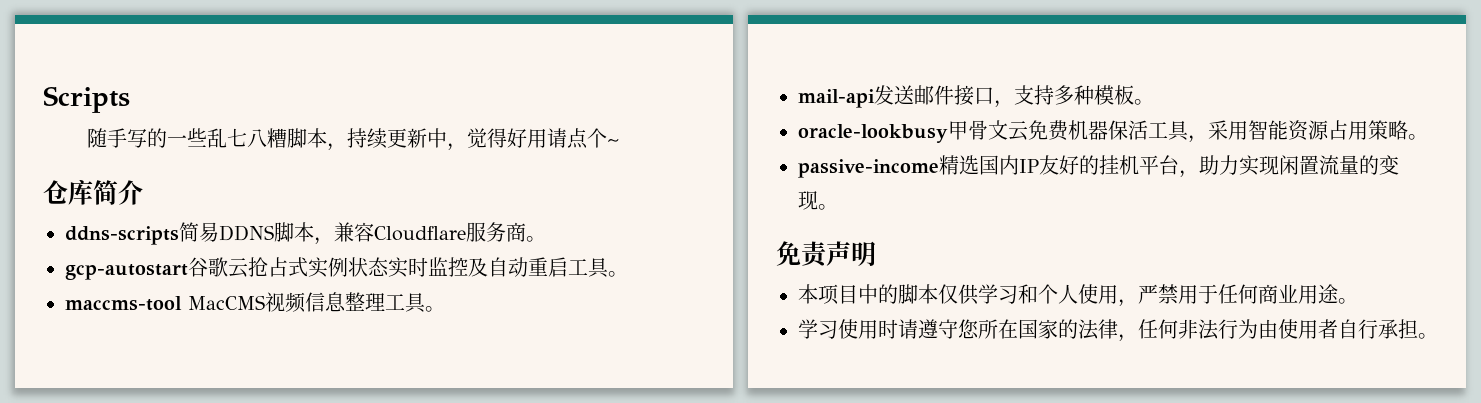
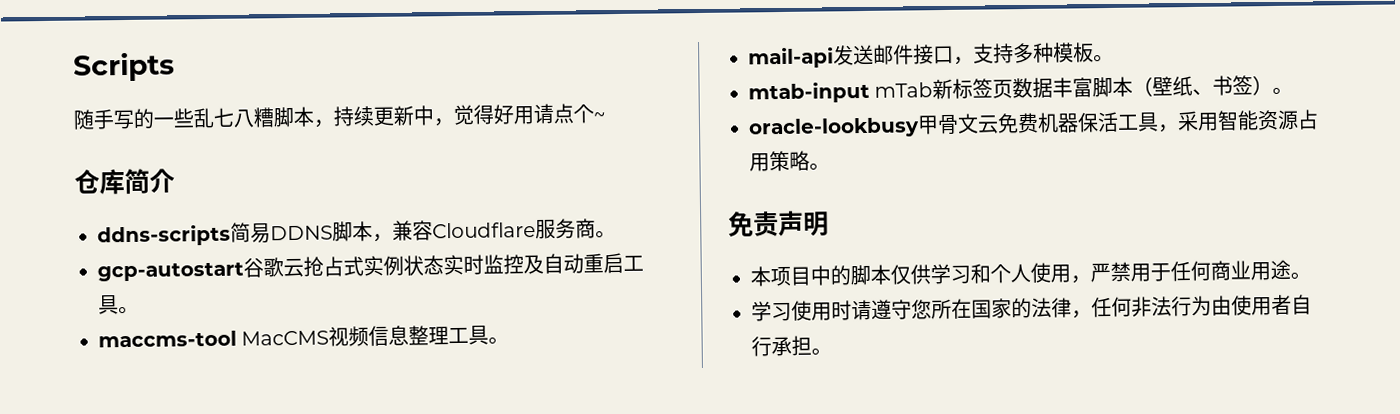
+ mtab-input mTab新标签页数据丰富脚本（壁纸、书签）。
- passive-income精选国内IP友好的挂机平台，助力实现闲置流量的变现。

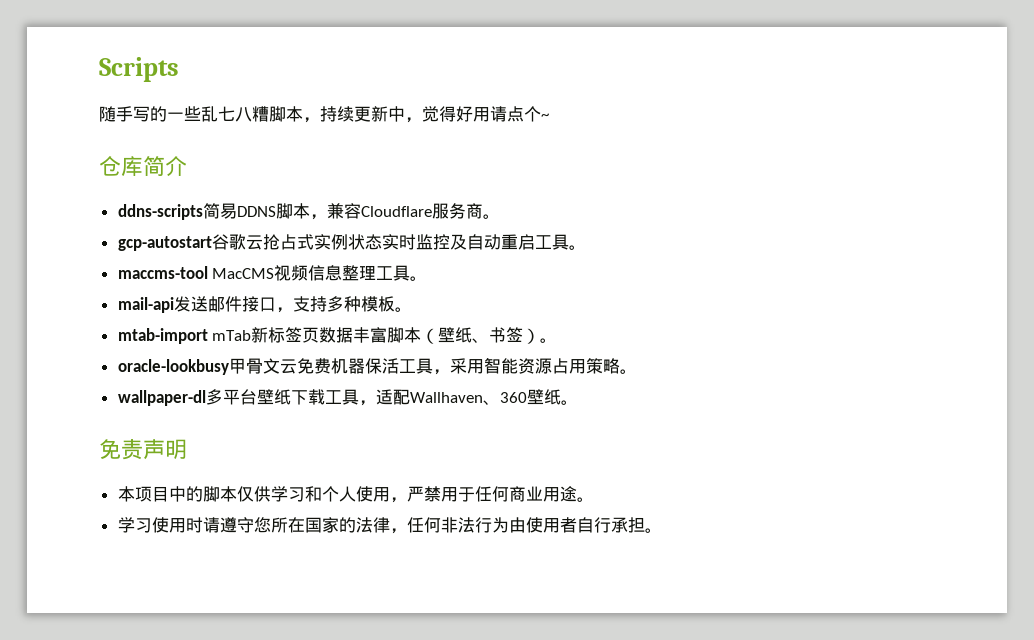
- mtab-input mTab新标签页数据丰富脚本（壁纸、书签）。
+ mtab-import mTab新标签页数据丰富脚本（壁纸、书签）。
+ wallpaper-dl多平台壁纸下载工具，适配Wallhaven、360壁纸。

